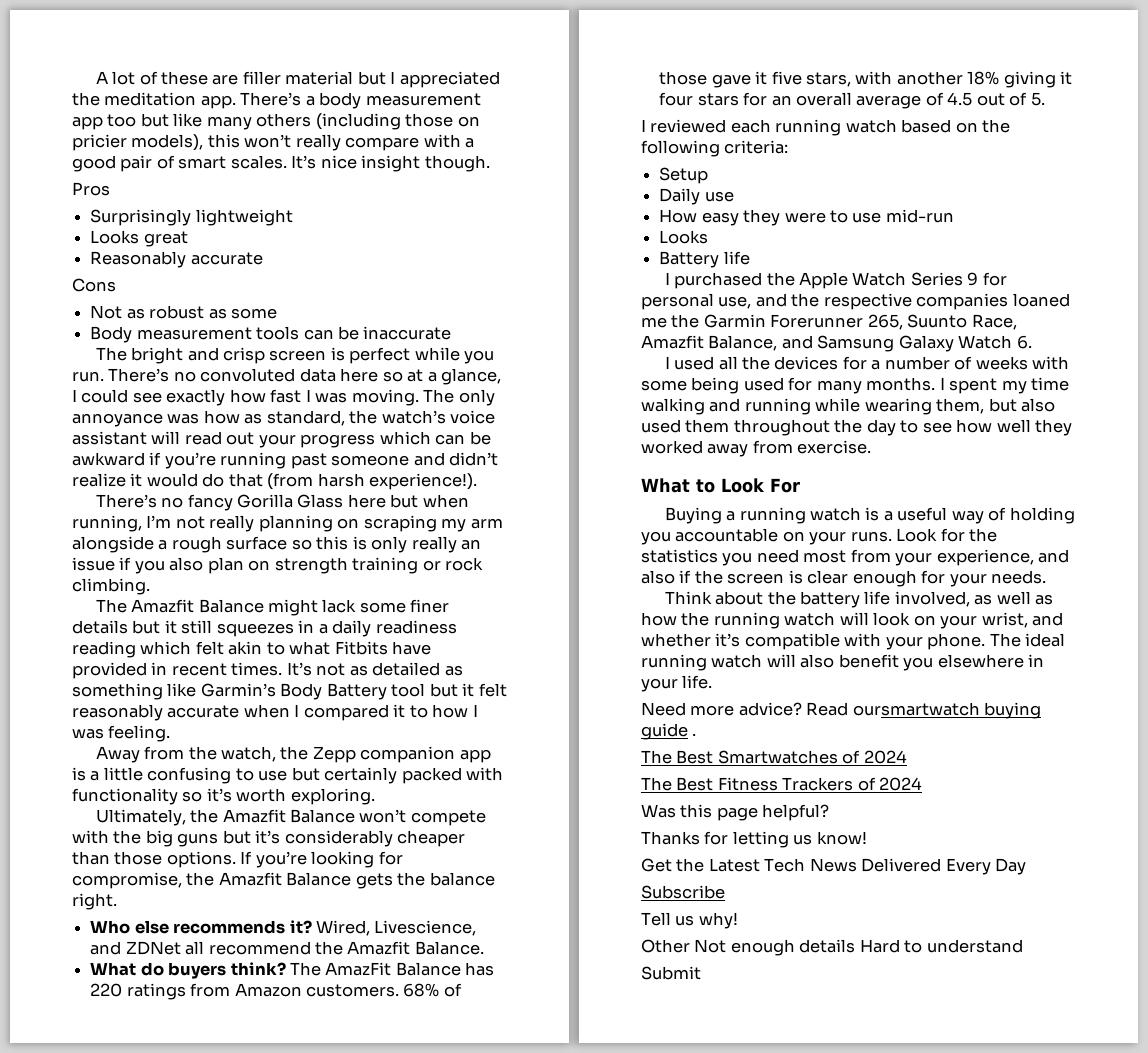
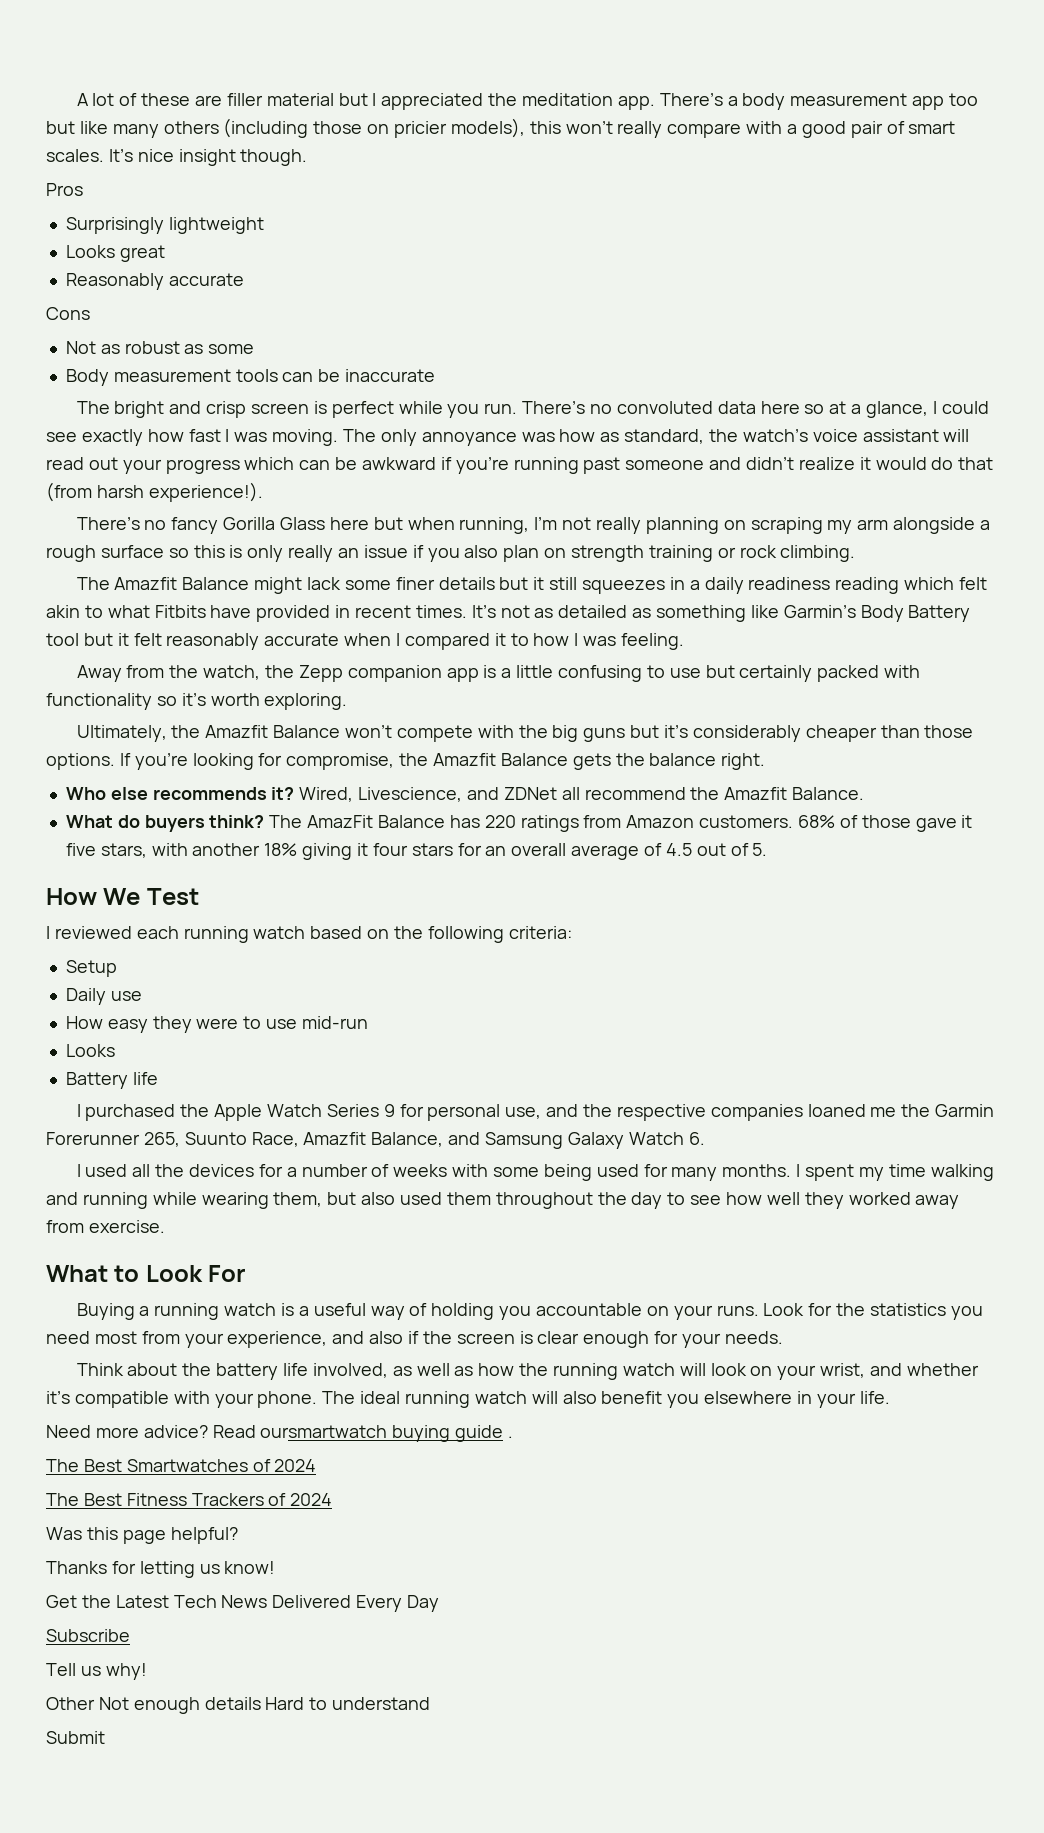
+ How We Test

